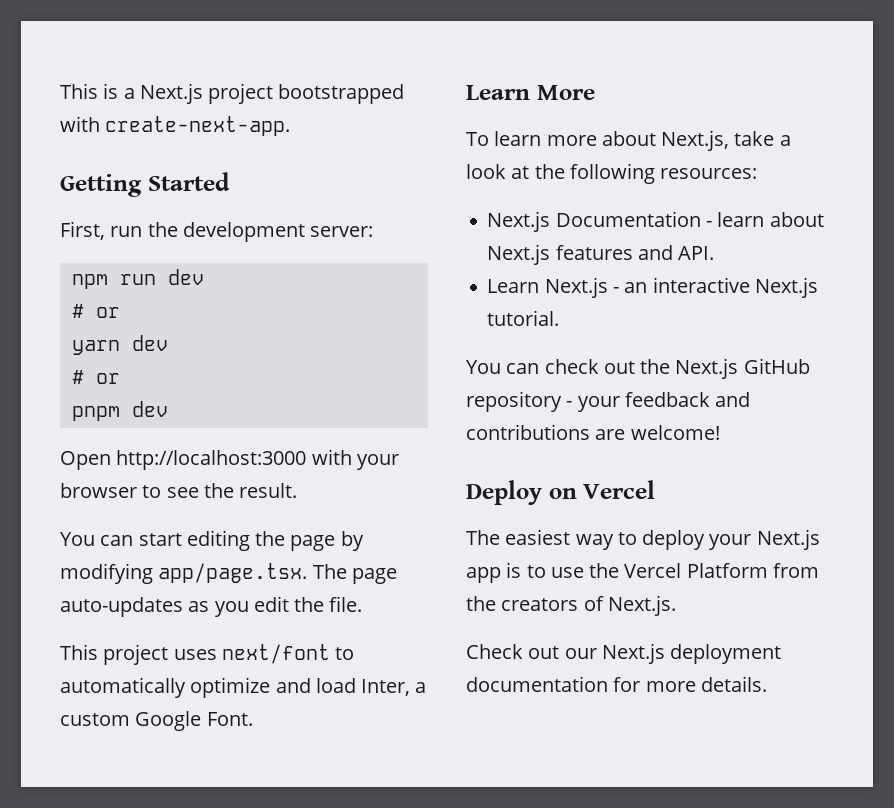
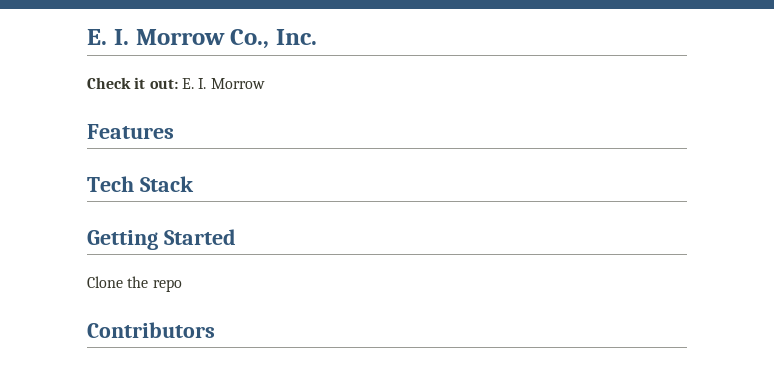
- This is a Next.js project bootstrapped with create-next-app.
+ E. I. Morrow Co., Inc.
+ Check it out: E. I. Morrow
+ Features
+ Tech Stack
  Getting Started
- First, run the development server:
- npm run dev
- # or
- yarn dev
- # or
- pnpm dev
- Open http://localhost:3000 with your browser to see the result.
- You can start editing the page by modifying app/page.tsx. The page auto-updates as you edit the file.
- This project uses next/font to automatically optimize and load Inter, a custom Google Font.
- Learn More
- To learn more about Next.js, take a look at the following resources:
- Next.js Documentation - learn about Next.js features and API.
- Learn Next.js - an interactive Next.js tutorial.
- You can check out the Next.js GitHub repository - your feedback and contributions are welcome!
- Deploy on Vercel
- The easiest way to deploy your Next.js app is to use the Vercel Platform from the creators of Next.js.
- Check out our Next.js deployment documentation for more details.
+ Clone the repo
+ Contributors

